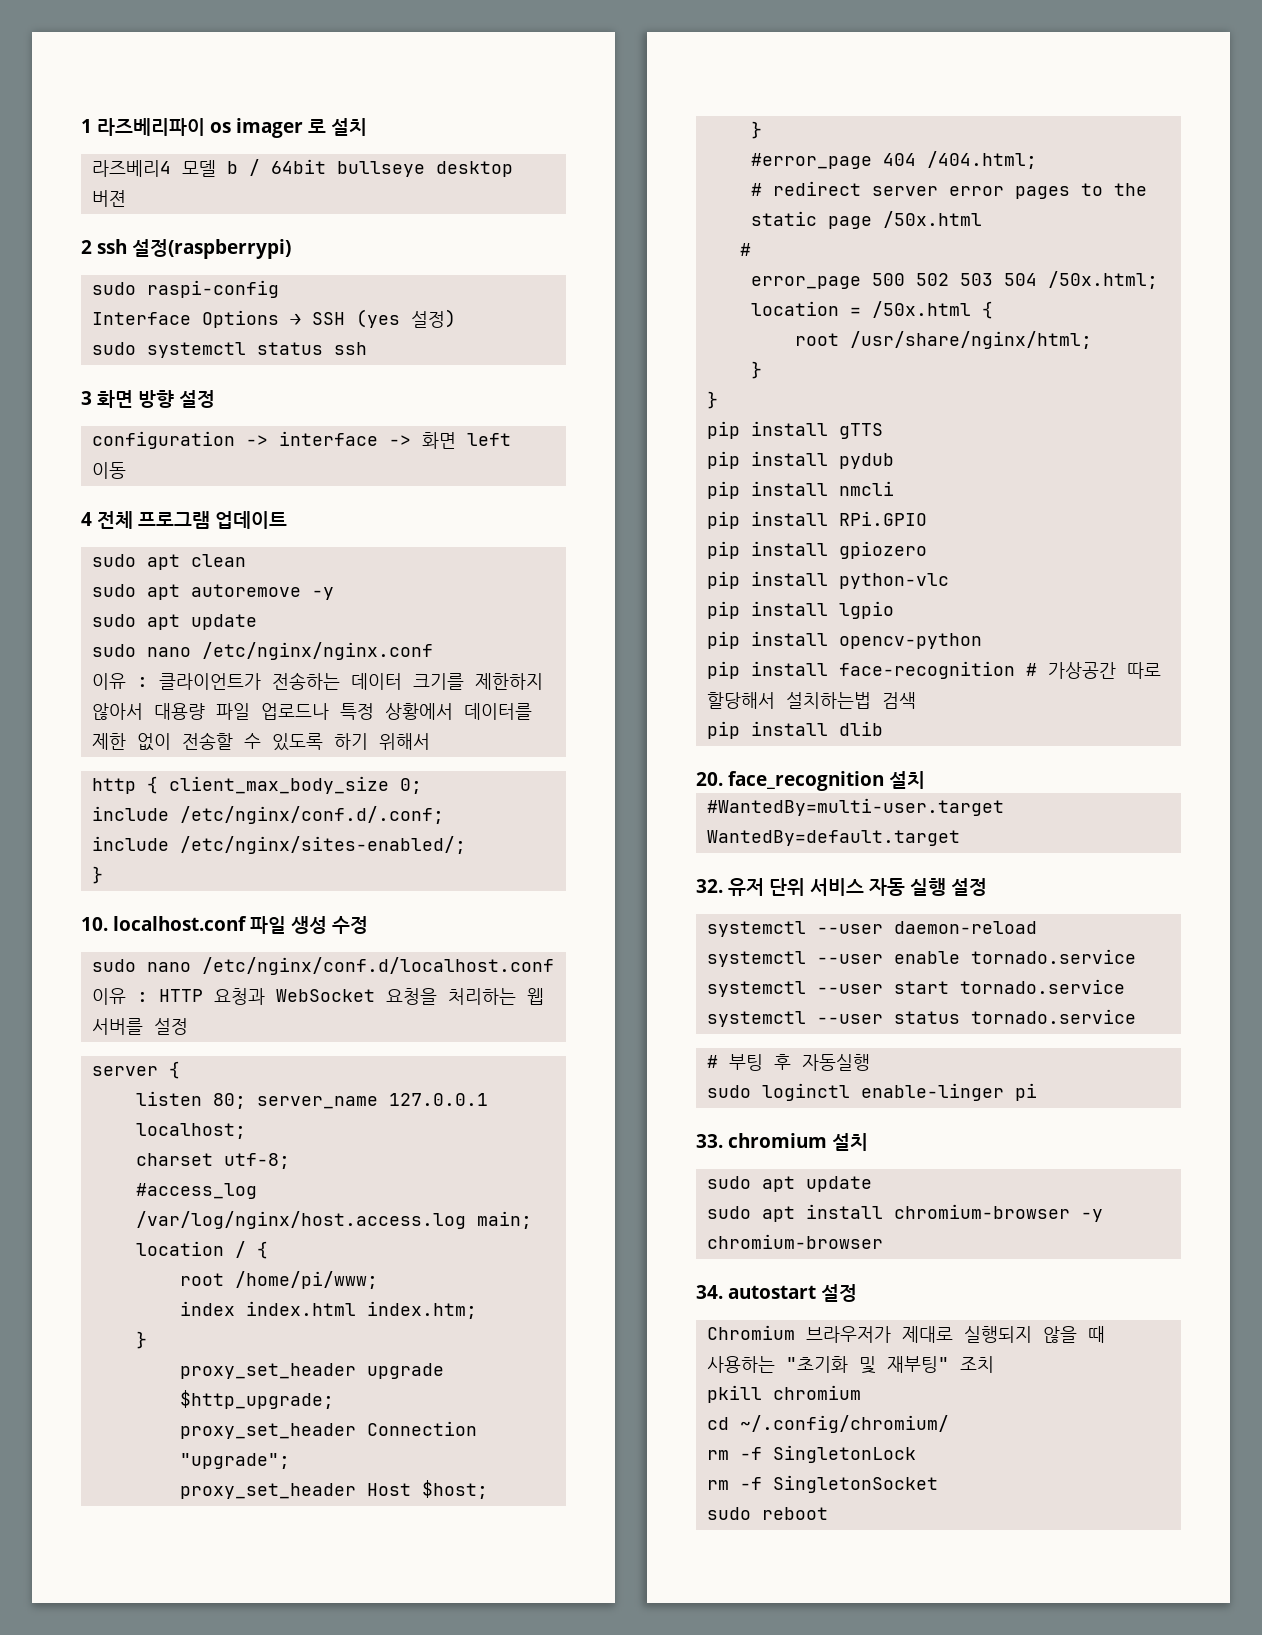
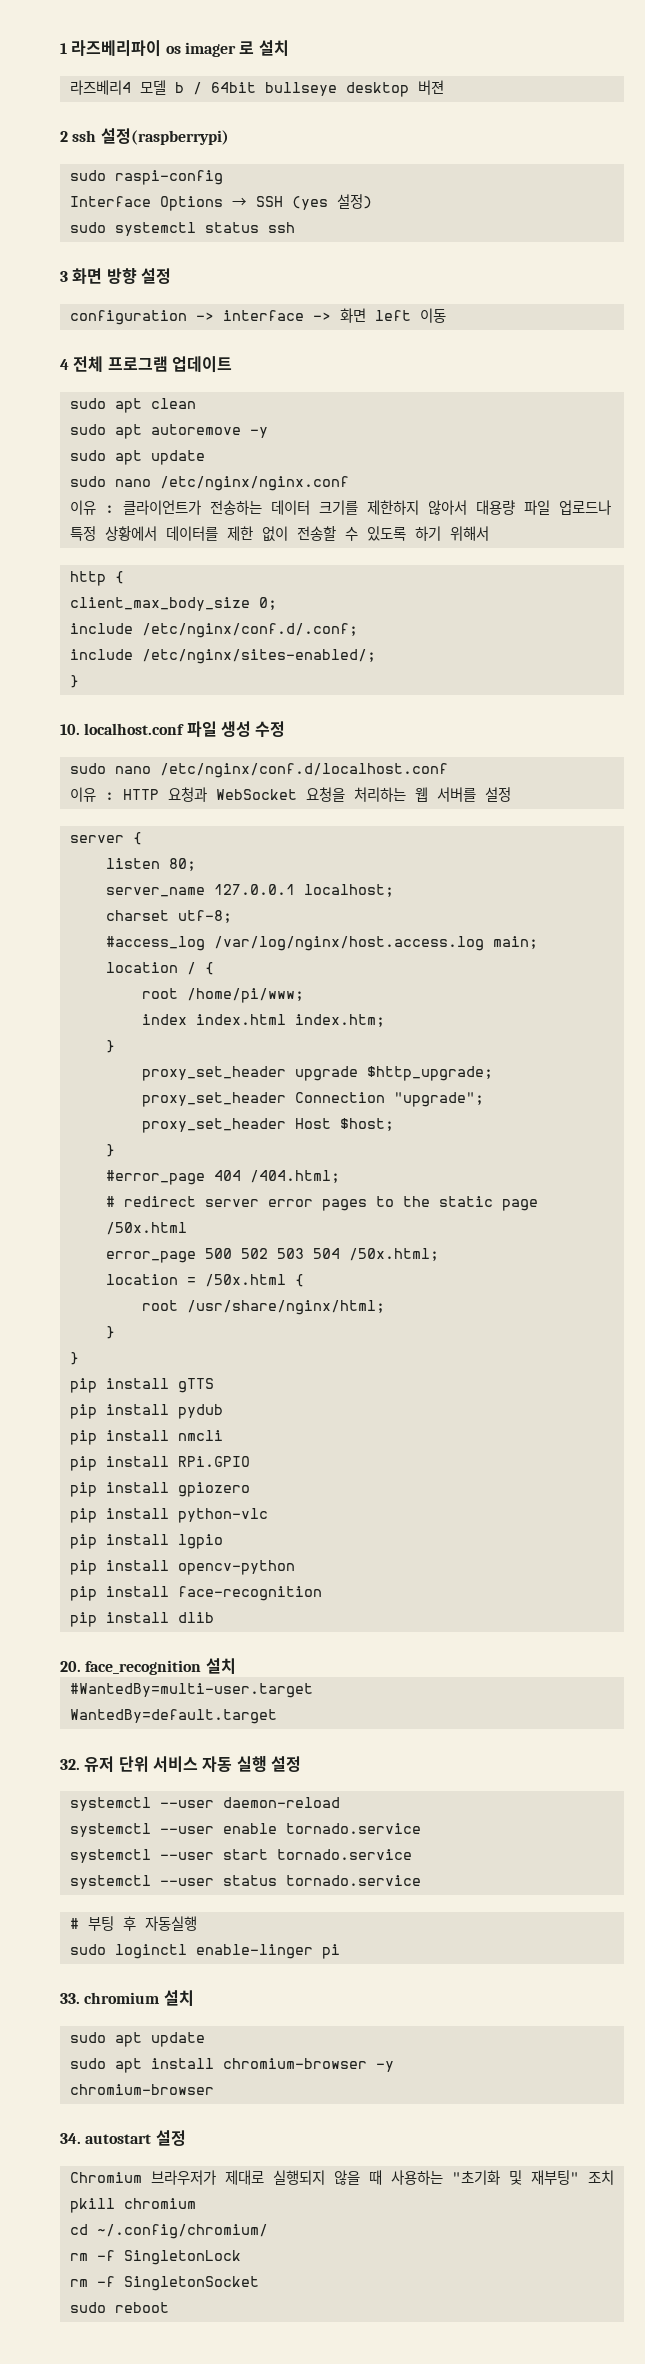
- http { client_max_body_size 0;
+ http {
+ client_max_body_size 0;
- listen 80; server_name 127.0.0.1 localhost;
+ listen 80;
+ server_name 127.0.0.1 localhost;
  # redirect server error pages to the static page /50x.html
- #
- pip install face-recognition # 가상공간 따로 할당해서 설치하는법 검색
+ pip install face-recognition

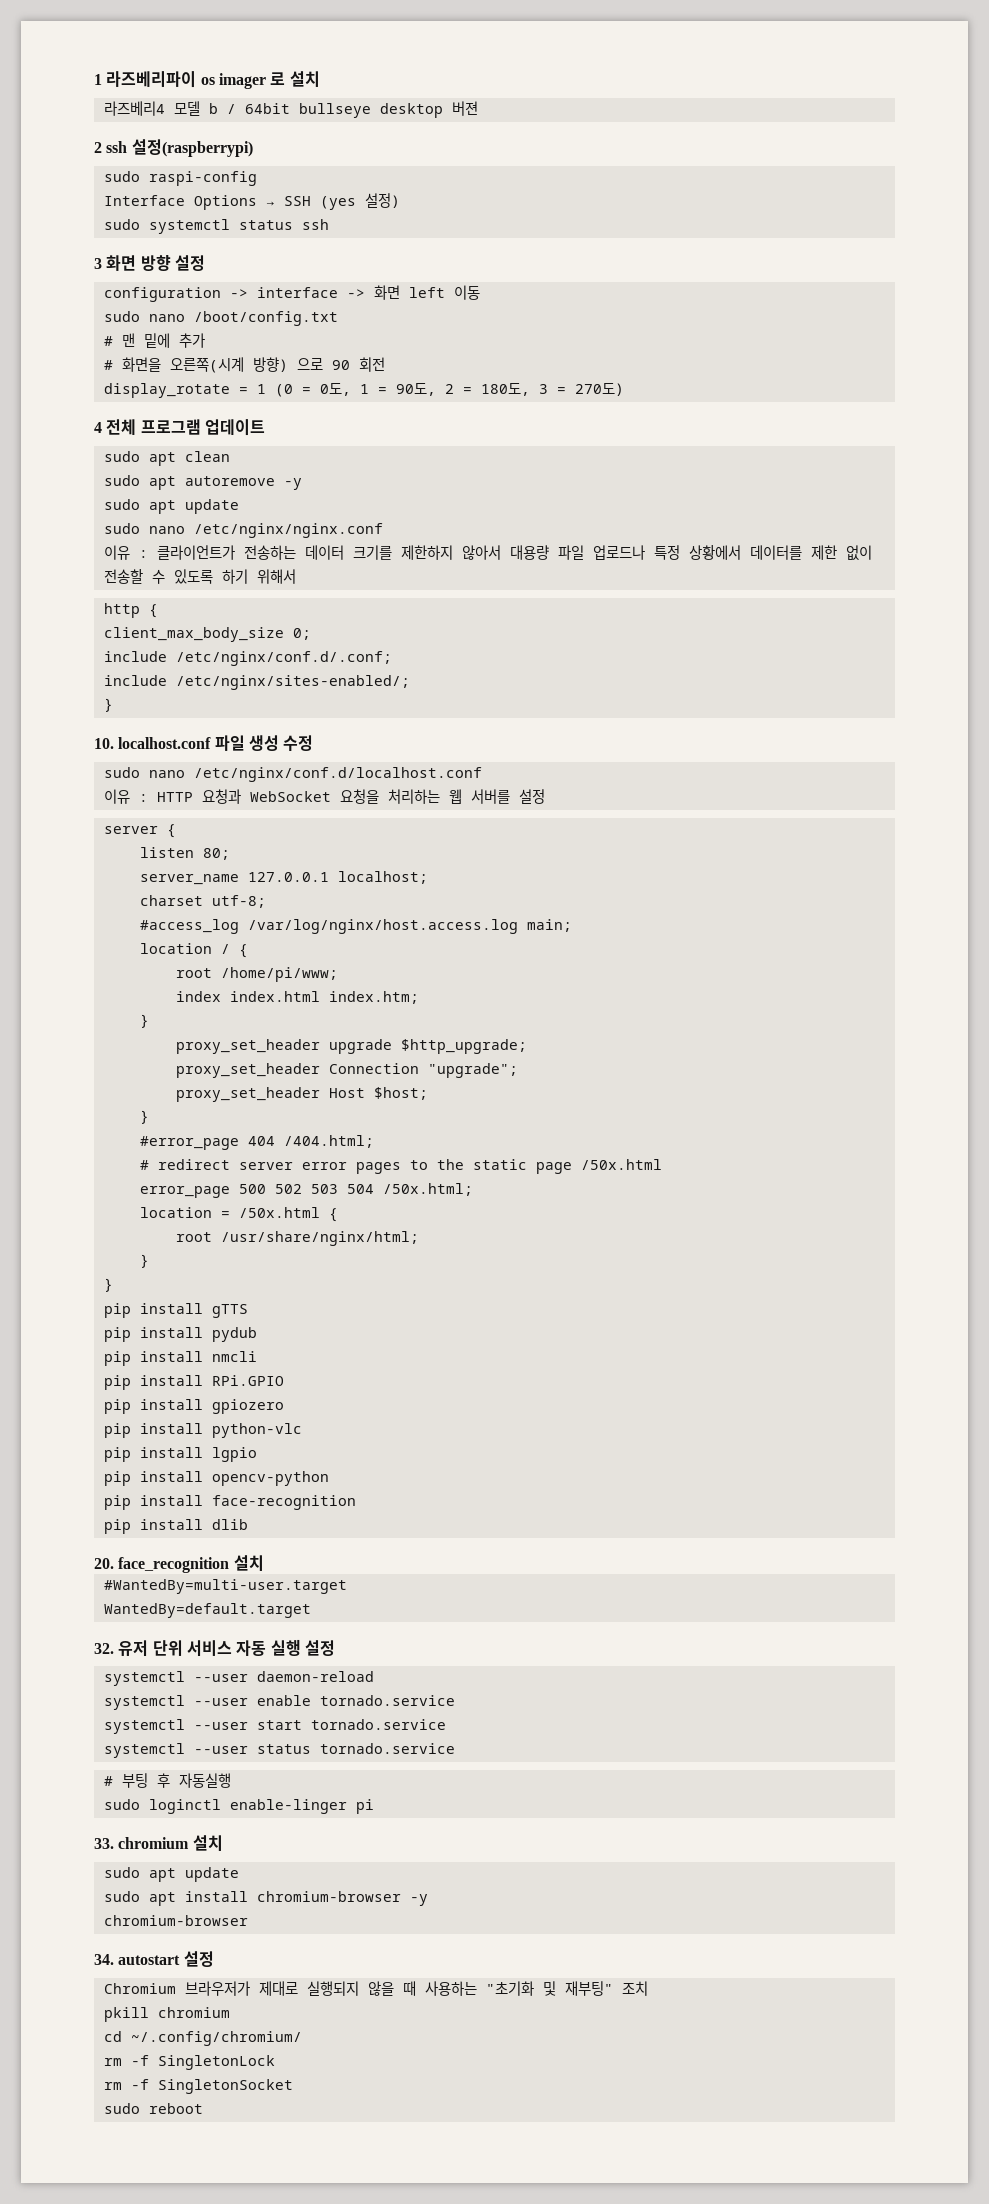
+ sudo nano /boot/config.txt
+ # 맨 밑에 추가
+ # 화면을 오른쪽(시계 방향) 으로 90 회전
+ display_rotate = 1 (0 = 0도, 1 = 90도, 2 = 180도, 3 = 270도)

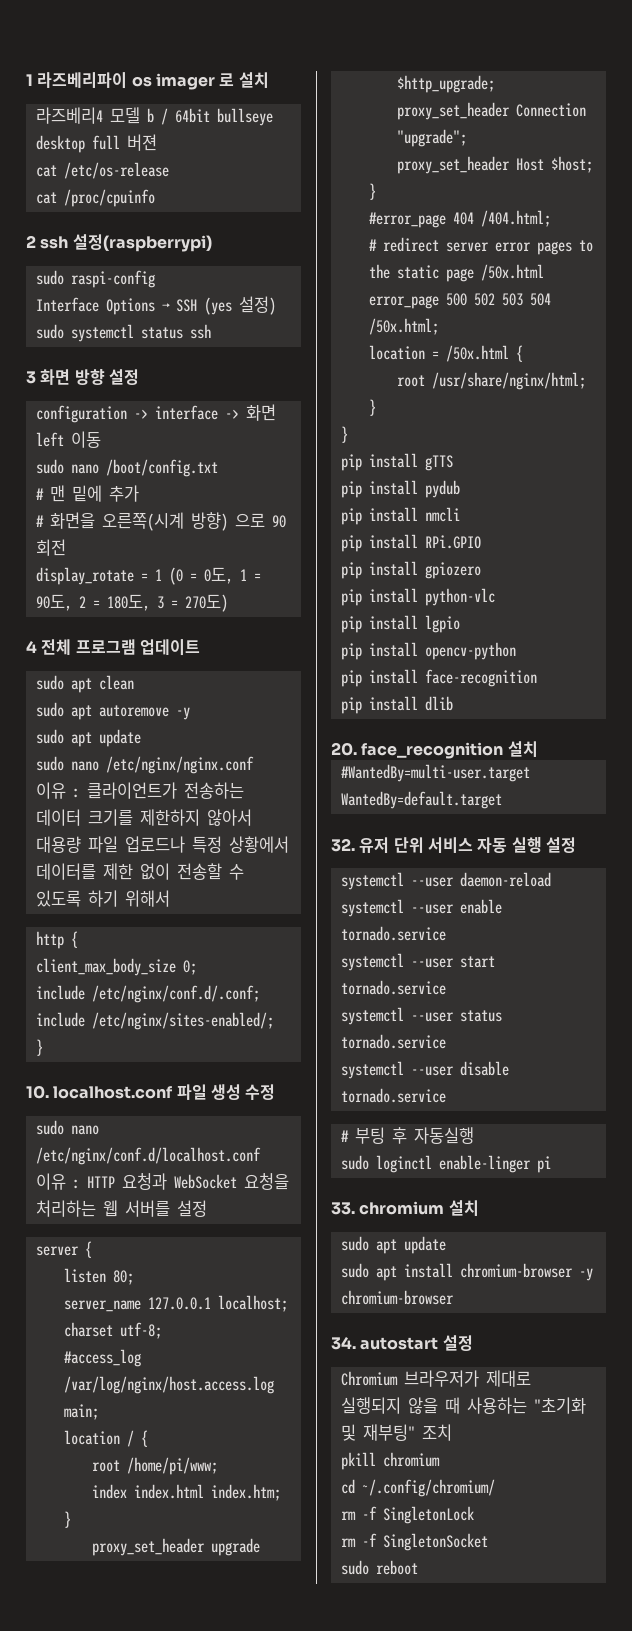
- 라즈베리4 모델 b / 64bit bullseye desktop 버젼
+ 라즈베리4 모델 b / 64bit bullseye desktop full 버젼
+ cat /etc/os-release
+ cat /proc/cpuinfo
+ systemctl --user disable tornado.service

